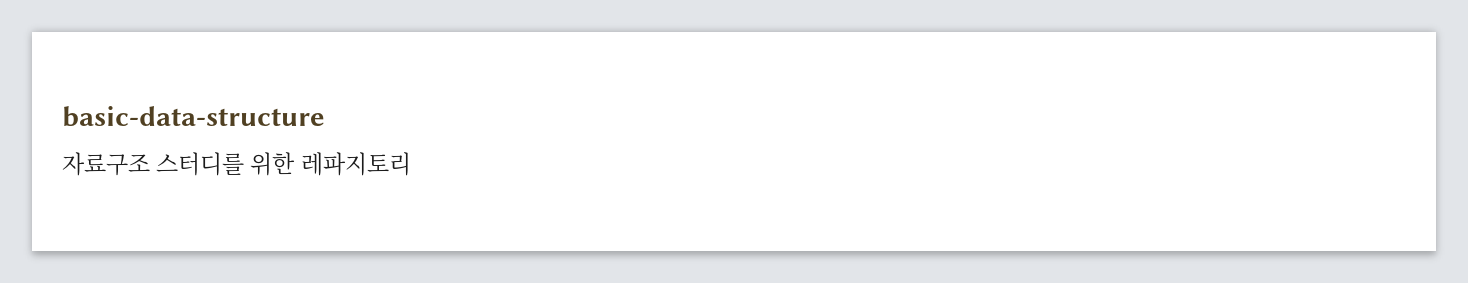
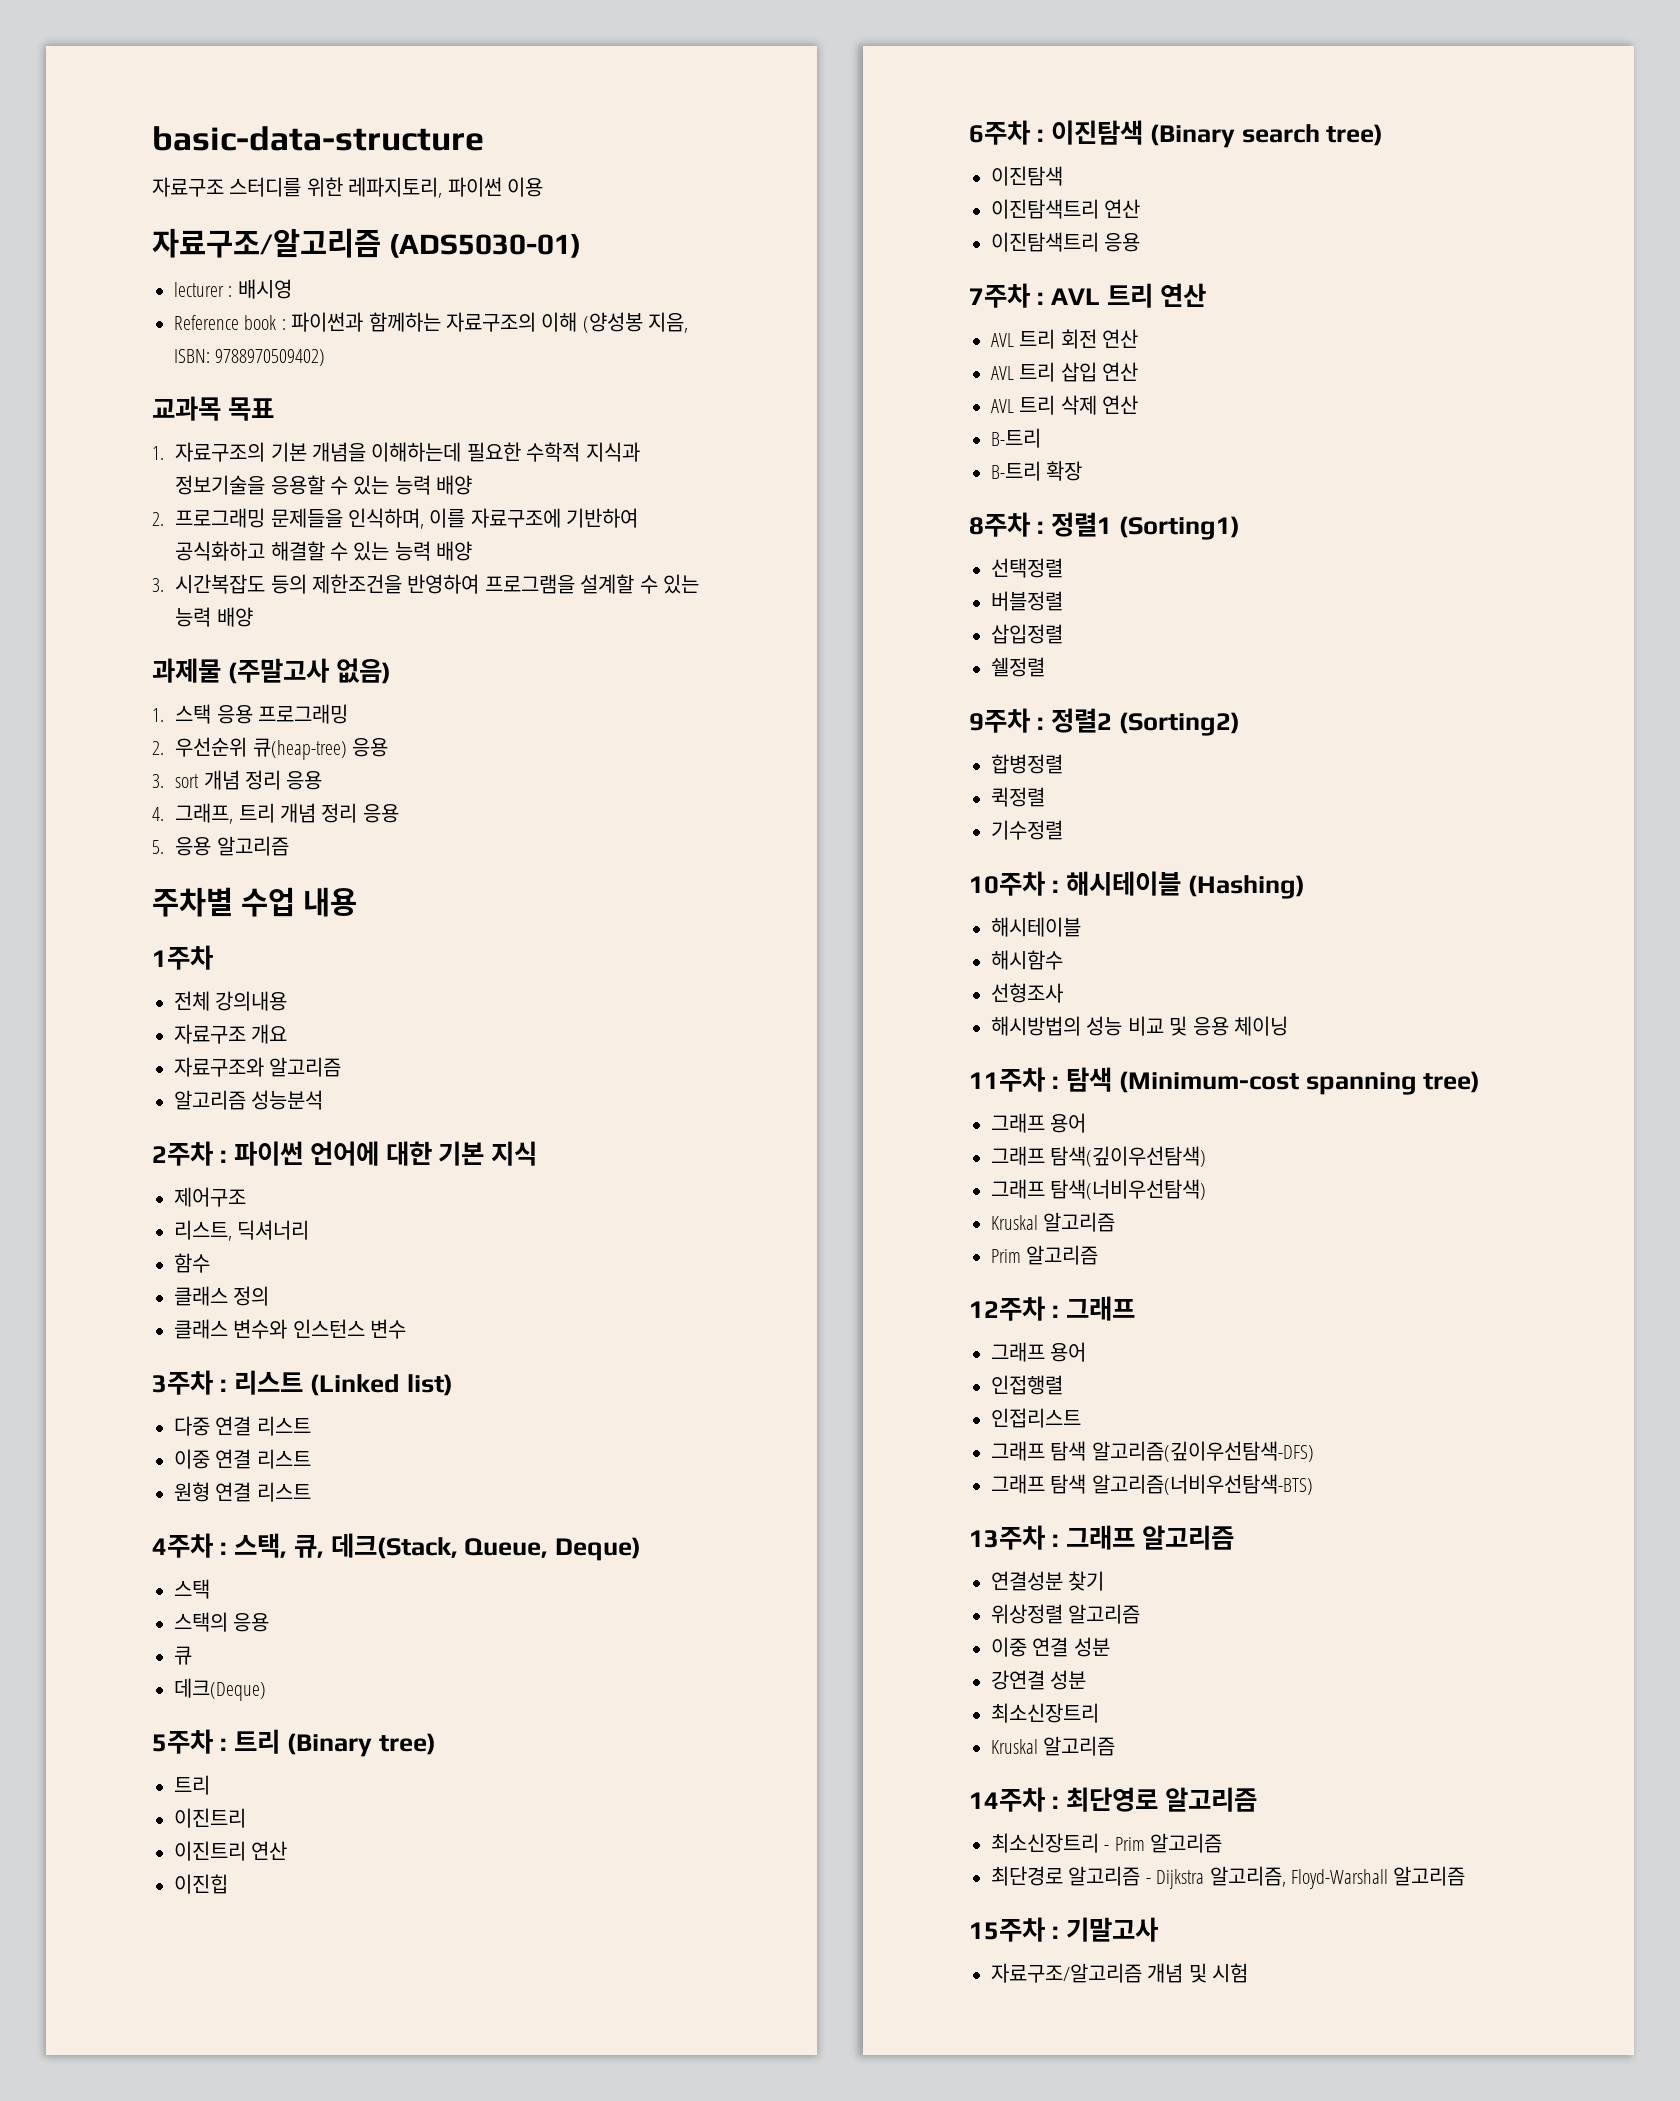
- 자료구조 스터디를 위한 레파지토리
+ 자료구조 스터디를 위한 레파지토리, 파이썬 이용
+ 자료구조/알고리즘 (ADS5030-01)
+ lecturer : 배시영
+ Reference book : 파이썬과 함께하는 자료구조의 이해 (양성봉 지음, ISBN: 9788970509402)
+ 교과목 목표
+ 1. 자료구조의 기본 개념을 이해하는데 필요한 수학적 지식과 정보기술을 응용할 수 있는 능력 배양
+ 2. 프로그래밍 문제들을 인식하며, 이를 자료구조에 기반하여 공식화하고 해결할 수 있는 능력 배양
+ 3. 시간복잡도 등의 제한조건을 반영하여 프로그램을 설계할 수 있는 능력 배양
+ 과제물 (주말고사 없음)
+ 1. 스택 응용 프로그래밍
+ 2. 우선순위 큐(heap-tree) 응용
+ 3. sort 개념 정리 응용
+ 4. 그래프, 트리 개념 정리 응용
+ 5. 응용 알고리즘
+ 주차별 수업 내용
+ 1주차
+ 전체 강의내용
+ 자료구조 개요
+ 자료구조와 알고리즘
+ 알고리즘 성능분석
+ 2주차 : 파이썬 언어에 대한 기본 지식
+ 제어구조
+ 리스트, 딕셔너리
+ 함수
+ 클래스 정의
+ 클래스 변수와 인스턴스 변수
+ 3주차 : 리스트 (Linked list)
+ 다중 연결 리스트
+ 이중 연결 리스트
+ 원형 연결 리스트
+ 4주차 : 스택, 큐, 데크(Stack, Queue, Deque)
+ 스택
+ 스택의 응용
+ 큐
+ 데크(Deque)
+ 5주차 : 트리 (Binary tree)
+ 트리
+ 이진트리
+ 이진트리 연산
+ 이진힙
+ 6주차 : 이진탐색 (Binary search tree)
+ 이진탐색
+ 이진탐색트리 연산
+ 이진탐색트리 응용
+ 7주차 : AVL 트리 연산
+ AVL 트리 회전 연산
+ AVL 트리 삽입 연산
+ AVL 트리 삭제 연산
+ B-트리
+ B-트리 확장
+ 8주차 : 정렬1 (Sorting1)
+ 선택정렬
+ 버블정렬
+ 삽입정렬
+ 쉘정렬
+ 9주차 : 정렬2 (Sorting2)
+ 합병정렬
+ 퀵정렬
+ 기수정렬
+ 10주차 : 해시테이블 (Hashing)
+ 해시테이블
+ 해시함수
+ 선형조사
+ 해시방법의 성능 비교 및 응용 체이닝
+ 11주차 : 탐색 (Minimum-cost spanning tree)
+ 그래프 용어
+ 그래프 탐색(깊이우선탐색)
+ 그래프 탐색(너비우선탐색)
+ Kruskal 알고리즘
+ Prim 알고리즘
+ 12주차 : 그래프
+ 그래프 용어
+ 인접행렬
+ 인접리스트
+ 그래프 탐색 알고리즘(깊이우선탐색-DFS)
+ 그래프 탐색 알고리즘(너비우선탐색-BTS)
+ 13주차 : 그래프 알고리즘
+ 연결성분 찾기
+ 위상정렬 알고리즘
+ 이중 연결 성분
+ 강연결 성분
+ 최소신장트리
+ Kruskal 알고리즘
+ 14주차 : 최단영로 알고리즘
+ 최소신장트리 - Prim 알고리즘
+ 최단경로 알고리즘 - Dijkstra 알고리즘, Floyd-Warshall 알고리즘
+ 15주차 : 기말고사
+ 자료구조/알고리즘 개념 및 시험

